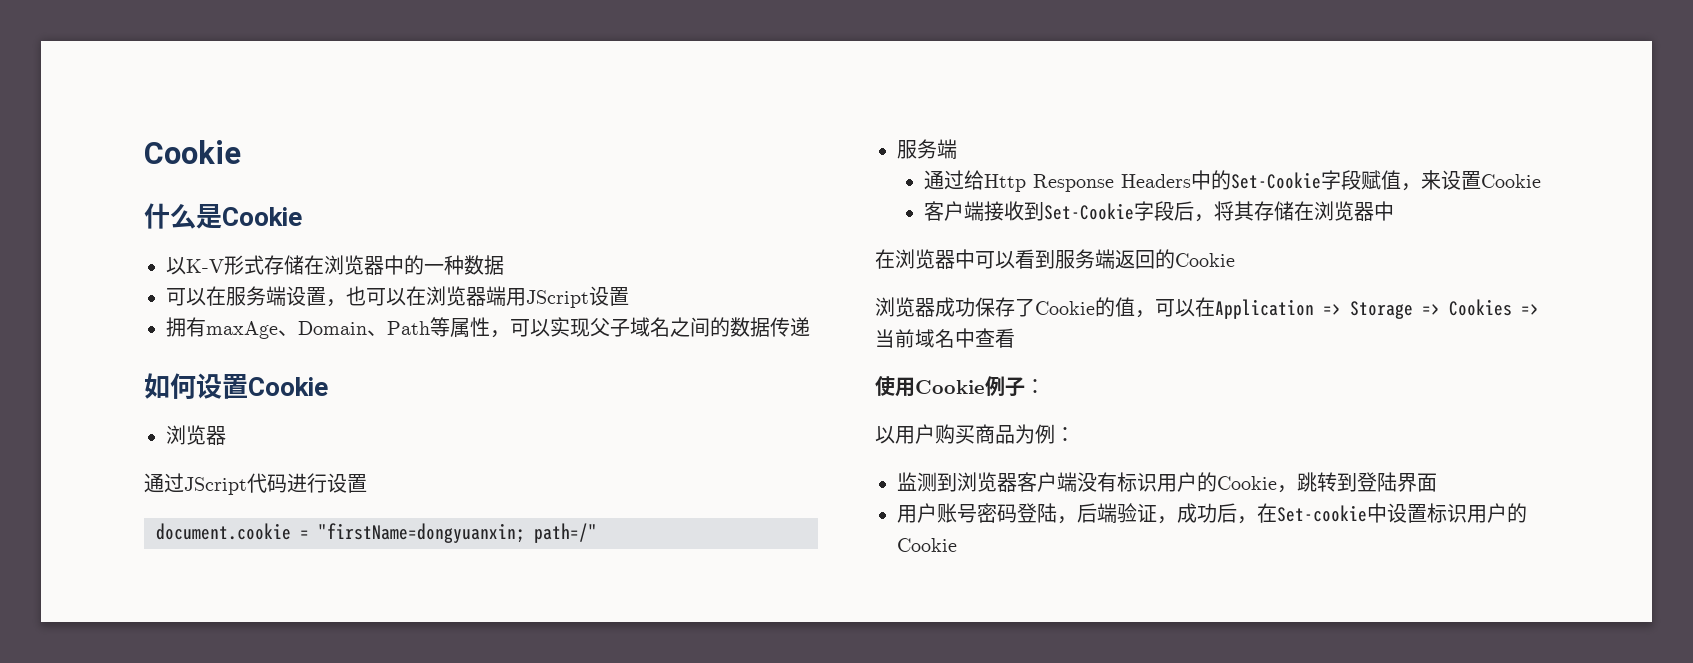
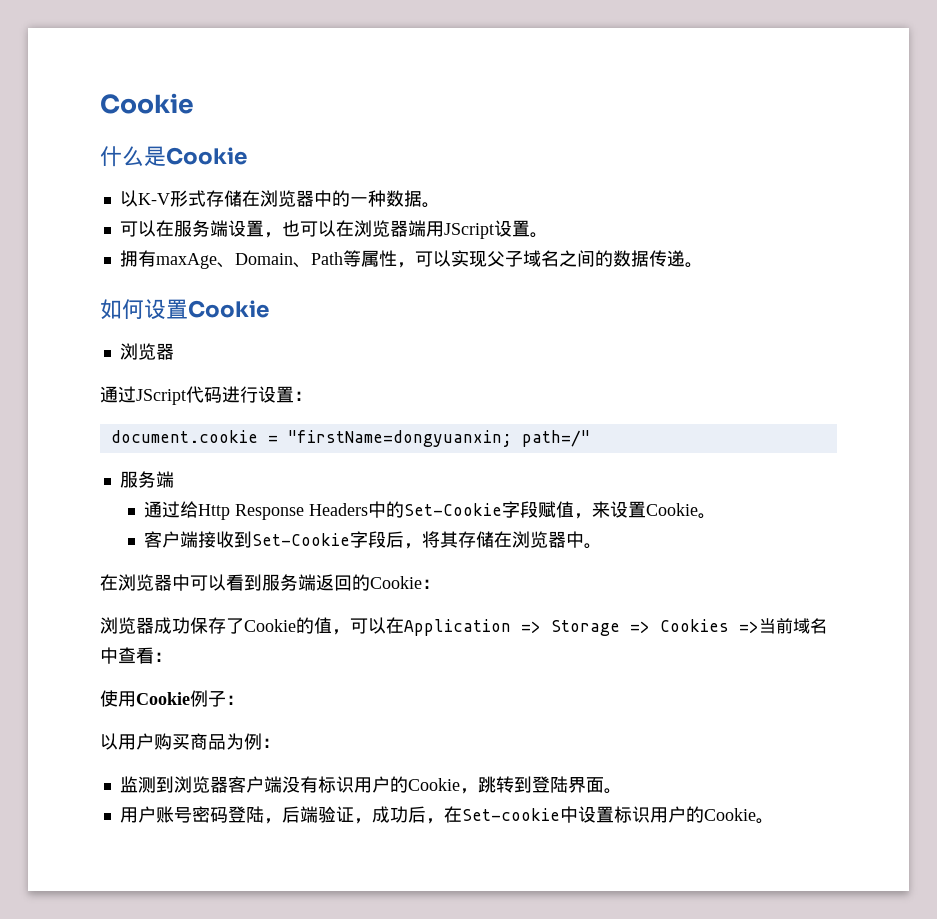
- 以K-V形式存储在浏览器中的一种数据
+ 以K-V形式存储在浏览器中的一种数据。
- 可以在服务端设置，也可以在浏览器端用JScript设置
+ 可以在服务端设置，也可以在浏览器端用JScript设置。
- 拥有maxAge、Domain、Path等属性，可以实现父子域名之间的数据传递
+ 拥有maxAge、Domain、Path等属性，可以实现父子域名之间的数据传递。
- 通过JScript代码进行设置
+ 通过JScript代码进行设置：
- 通过给Http Response Headers中的Set-Cookie字段赋值，来设置Cookie
+ 通过给Http Response Headers中的Set-Cookie字段赋值，来设置Cookie。
- 客户端接收到Set-Cookie字段后，将其存储在浏览器中
+ 客户端接收到Set-Cookie字段后，将其存储在浏览器中。
- 在浏览器中可以看到服务端返回的Cookie
+ 在浏览器中可以看到服务端返回的Cookie：
- 浏览器成功保存了Cookie的值，可以在Application => Storage => Cookies =>当前域名中查看
+ 浏览器成功保存了Cookie的值，可以在Application => Storage => Cookies =>当前域名中查看：
- 监测到浏览器客户端没有标识用户的Cookie，跳转到登陆界面
+ 监测到浏览器客户端没有标识用户的Cookie，跳转到登陆界面。
- 用户账号密码登陆，后端验证，成功后，在Set-cookie中设置标识用户的Cookie
+ 用户账号密码登陆，后端验证，成功后，在Set-cookie中设置标识用户的Cookie。

